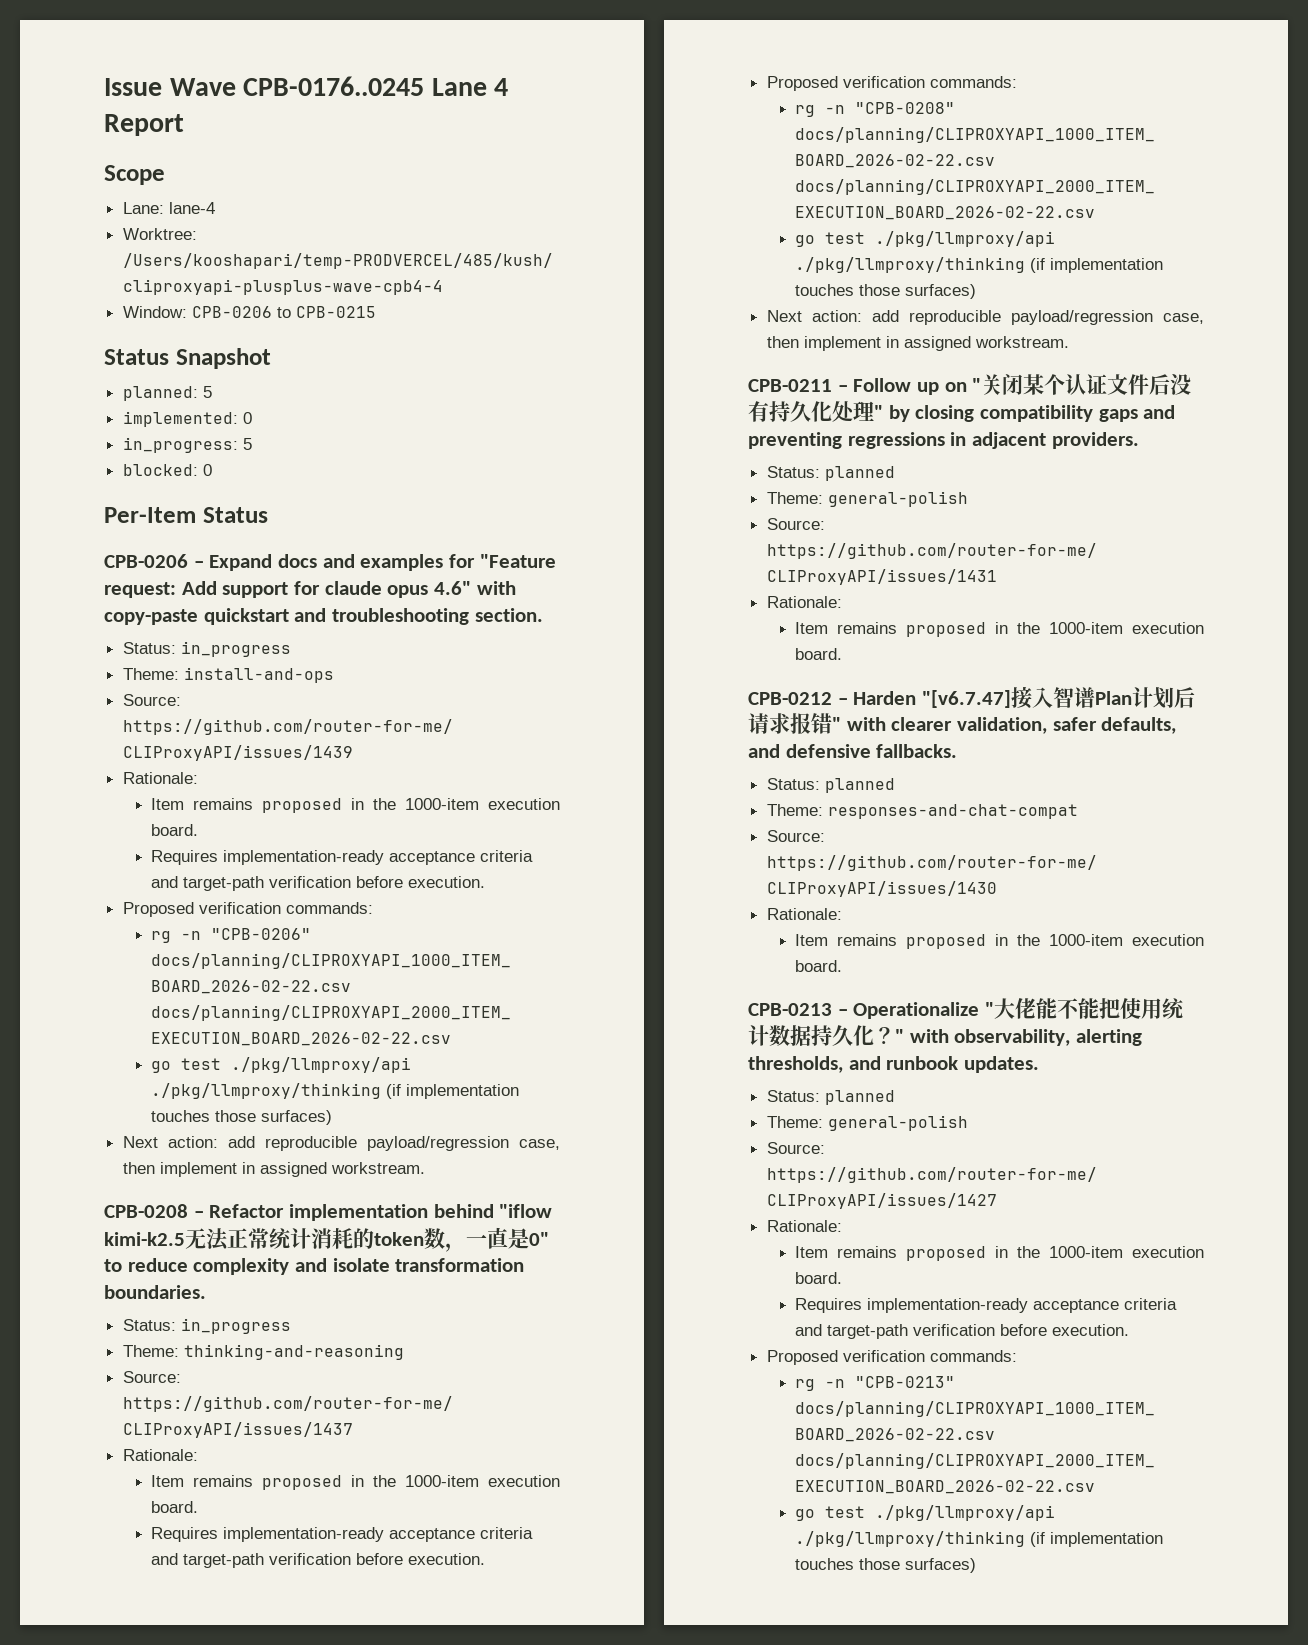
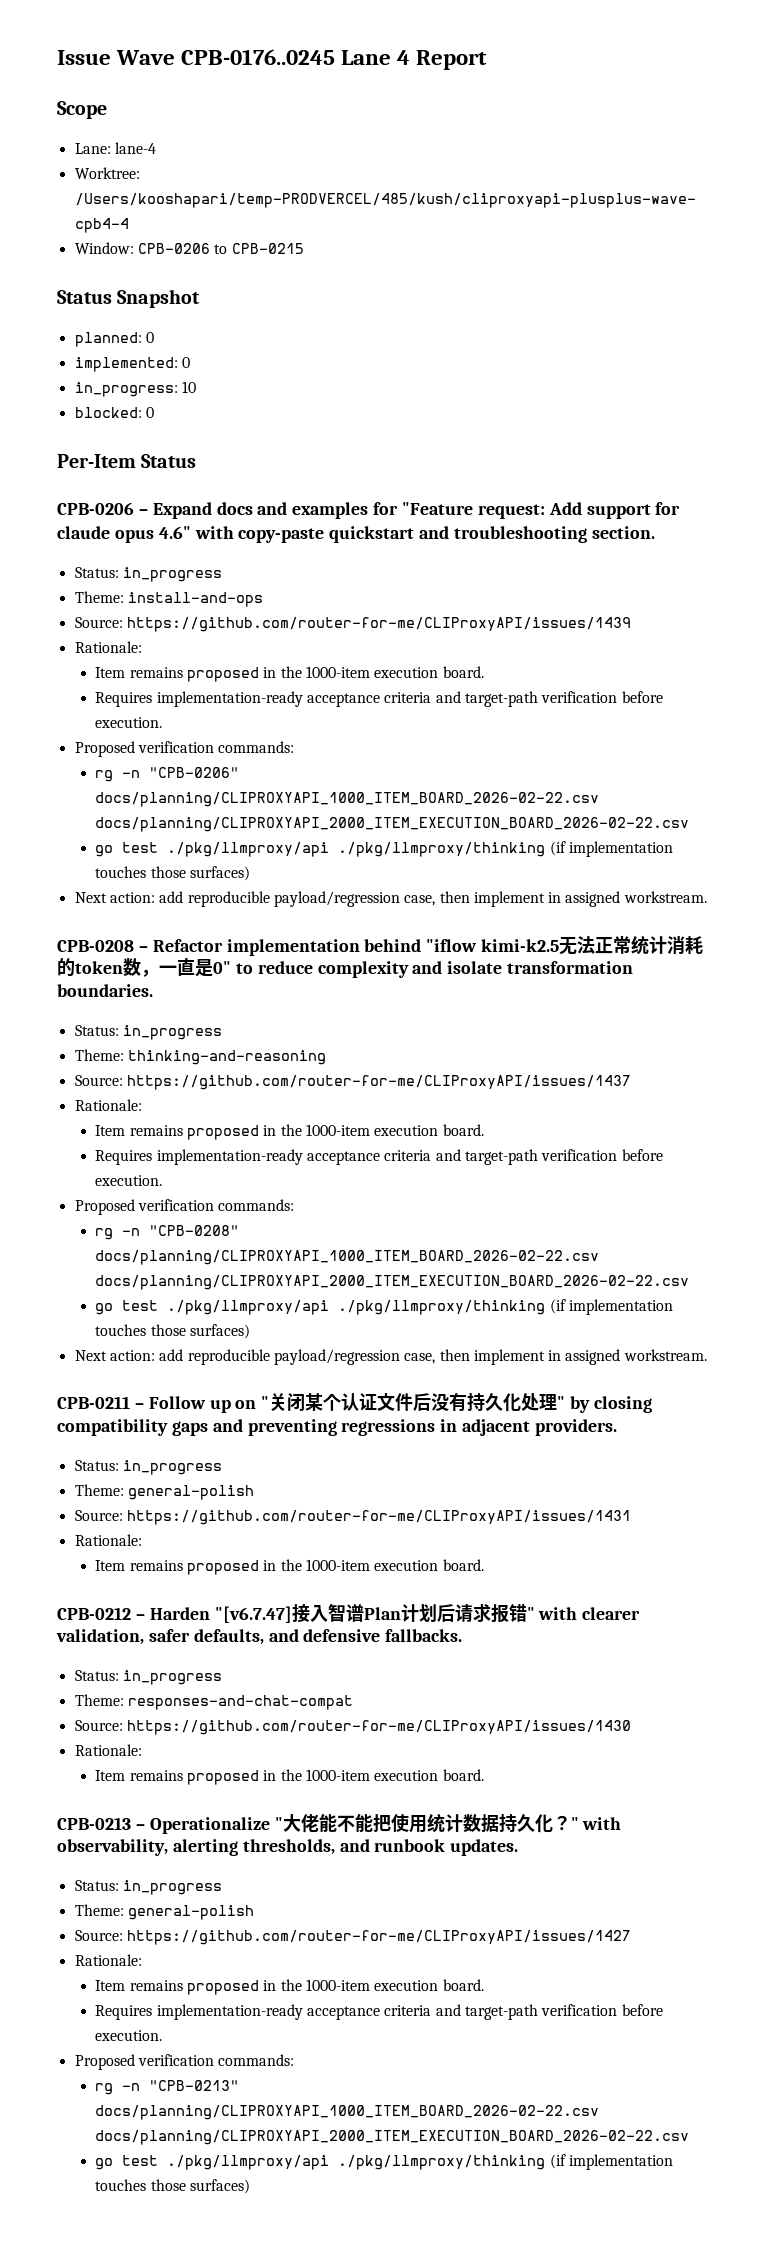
- planned: 5
+ planned: 0
- in_progress: 5
+ in_progress: 10
  CPB-0211 – Follow up on "关闭某个认证文件后没有持久化处理" by closing compatibility gaps and preventing regressions in adjacent providers.
- Status: planned
+ Status: in_progress
  CPB-0212 – Harden "[v6.7.47]接入智谱Plan计划后请求报错" with clearer validation, safer defaults, and defensive fallbacks.
- Status: planned
+ Status: in_progress
  " with observability, alerting thresholds, and runbook updates.
- Status: planned
+ Status: in_progress

